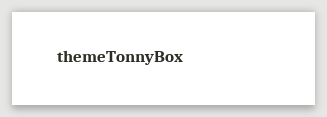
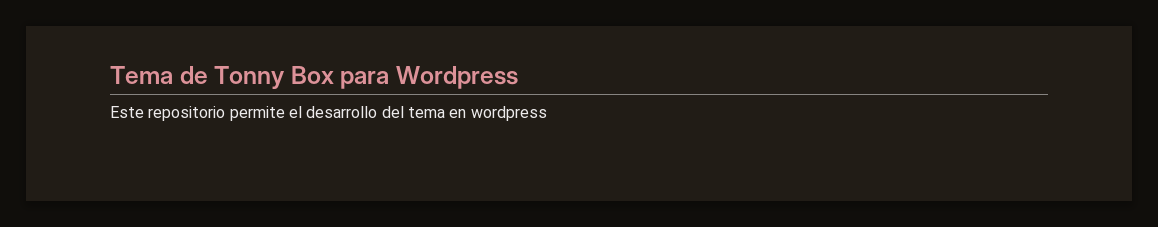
- themeTonnyBox
+ Tema de Tonny Box para Wordpress
+ Este repositorio permite el desarrollo del tema en wordpress

